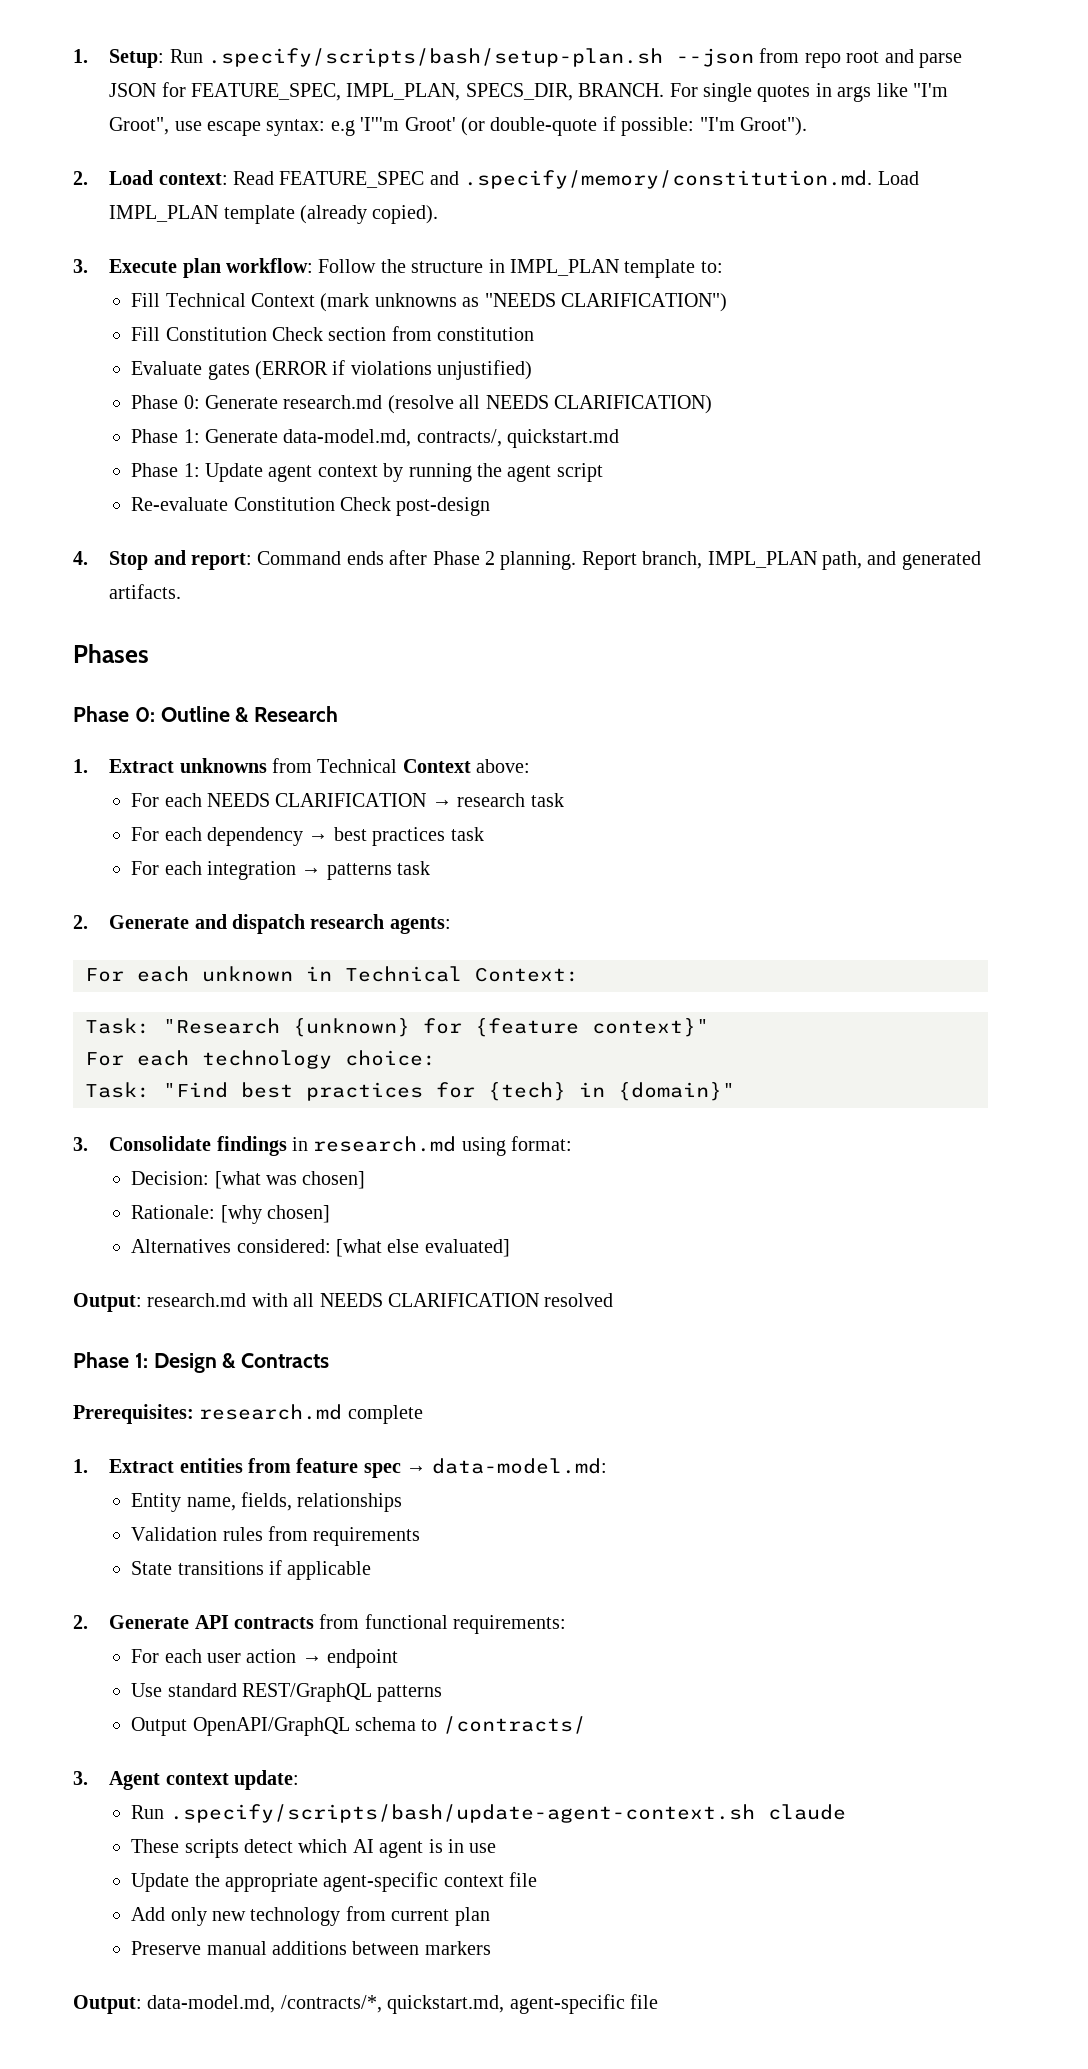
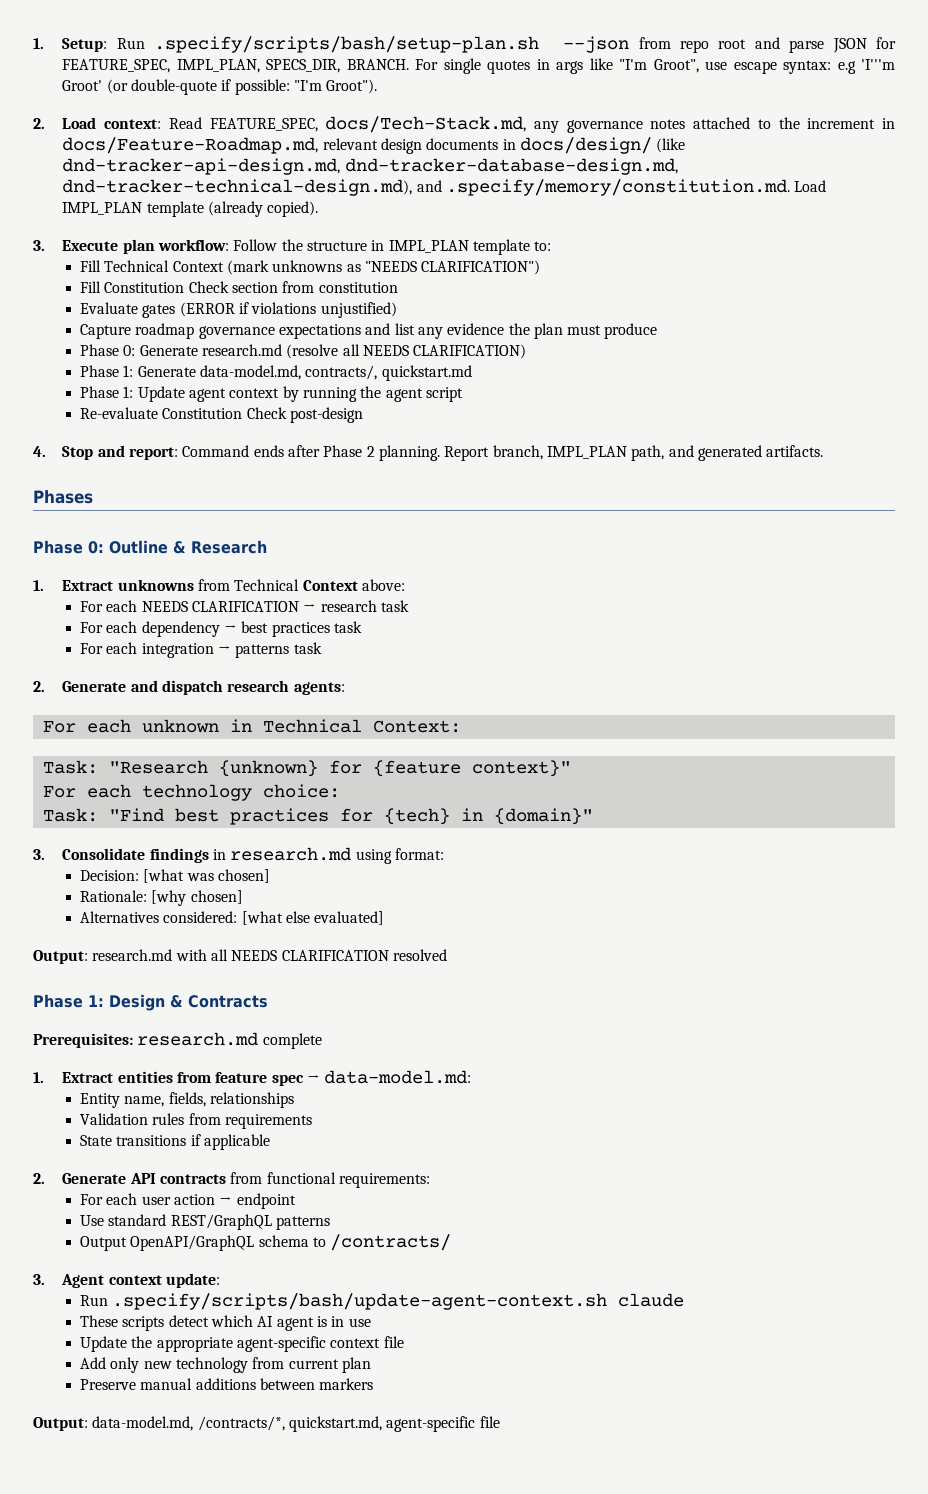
- 2. Load context: Read FEATURE_SPEC and .specify/memory/constitution.md. Load IMPL_PLAN template (already copied).
+ 2. Load context: Read FEATURE_SPEC, docs/Tech-Stack.md, any governance notes attached to the increment in docs/Feature-Roadmap.md, relevant design documents in docs/design/ (like dnd-tracker-api-design.md, dnd-tracker-database-design.md, dnd-tracker-technical-design.md), and .specify/memory/constitution.md. Load IMPL_PLAN template (already copied).
+ Capture roadmap governance expectations and list any evidence the plan must produce

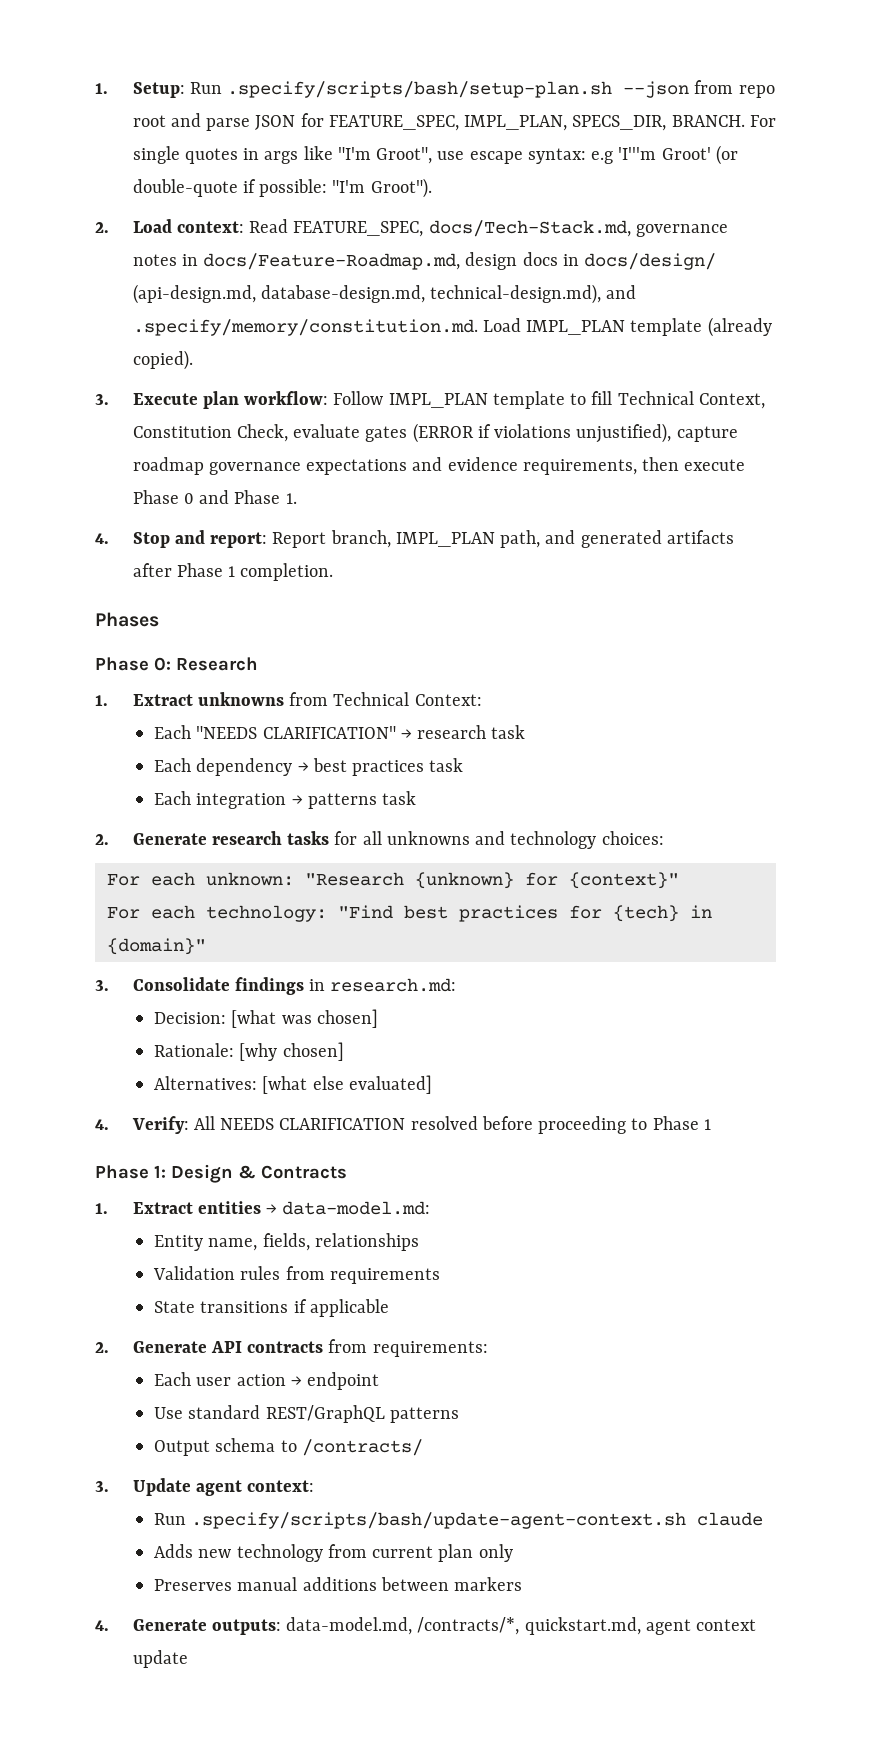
- 2. Load context: Read FEATURE_SPEC, docs/Tech-Stack.md, any governance notes attached to the increment in docs/Feature-Roadmap.md, relevant design documents in docs/design/ (like dnd-tracker-api-design.md, dnd-tracker-database-design.md, dnd-tracker-technical-design.md), and .specify/memory/constitution.md. Load IMPL_PLAN template (already copied).
+ 2. Load context: Read FEATURE_SPEC, docs/Tech-Stack.md, governance notes in docs/Feature-Roadmap.md, design docs in docs/design/ (api-design.md, database-design.md, technical-design.md), and .specify/memory/constitution.md. Load IMPL_PLAN template (already copied).
- 3. Execute plan workflow: Follow the structure in IMPL_PLAN template to:
- Fill Technical Context (mark unknowns as "NEEDS CLARIFICATION")
- Fill Constitution Check section from constitution
- Evaluate gates (ERROR if violations unjustified)
- Capture roadmap governance expectations and list any evidence the plan must produce
- Phase 0: Generate research.md (resolve all NEEDS CLARIFICATION)
- Phase 1: Generate data-model.md, contracts/, quickstart.md
- Phase 1: Update agent context by running the agent script
- Re-evaluate Constitution Check post-design
- 4. Stop and report: Command ends after Phase 2 planning. Report branch, IMPL_PLAN path, and generated artifacts.
+ 3. Execute plan workflow: Follow IMPL_PLAN template to fill Technical Context, Constitution Check, evaluate gates (ERROR if violations unjustified), capture roadmap governance expectations and evidence requirements, then execute Phase 0 and Phase 1.
+ 4. Stop and report: Report branch, IMPL_PLAN path, and generated artifacts after Phase 1 completion.
- Phase 0: Outline & Research
+ Phase 0: Research
- 1. Extract unknowns from Technical Context above:
- For each NEEDS CLARIFICATION → research task
+ 1. Extract unknowns from Technical Context:
+ Each "NEEDS CLARIFICATION" → research task
- For each dependency → best practices task
+ Each dependency → best practices task
- For each integration → patterns task
+ Each integration → patterns task
- 2. Generate and dispatch research agents:
- For each unknown in Technical Context:
- Task: "Research {unknown} for {feature context}"
- For each technology choice:
- Task: "Find best practices for {tech} in {domain}"
+ 2. Generate research tasks for all unknowns and technology choices:
+ For each unknown: "Research {unknown} for {context}"
+ For each technology: "Find best practices for {tech} in {domain}"
- 3. Consolidate findings in research.md using format:
+ 3. Consolidate findings in research.md:
- Alternatives considered: [what else evaluated]
+ Alternatives: [what else evaluated]
- Output: research.md with all NEEDS CLARIFICATION resolved
+ 4. Verify: All NEEDS CLARIFICATION resolved before proceeding to Phase 1
- Prerequisites: research.md complete
- 1. Extract entities from feature spec → data-model.md:
+ 1. Extract entities → data-model.md:
- 2. Generate API contracts from functional requirements:
+ 2. Generate API contracts from requirements:
- For each user action → endpoint
+ Each user action → endpoint
- Output OpenAPI/GraphQL schema to /contracts/
+ Output schema to /contracts/
- 3. Agent context update:
+ 3. Update agent context:
- These scripts detect which AI agent is in use
- Update the appropriate agent-specific context file
- Add only new technology from current plan
- Preserve manual additions between markers
+ Adds new technology from current plan only
+ Preserves manual additions between markers
- Output: data-model.md, /contracts/*, quickstart.md, agent-specific file
+ 4. Generate outputs: data-model.md, /contracts/*, quickstart.md, agent context update

